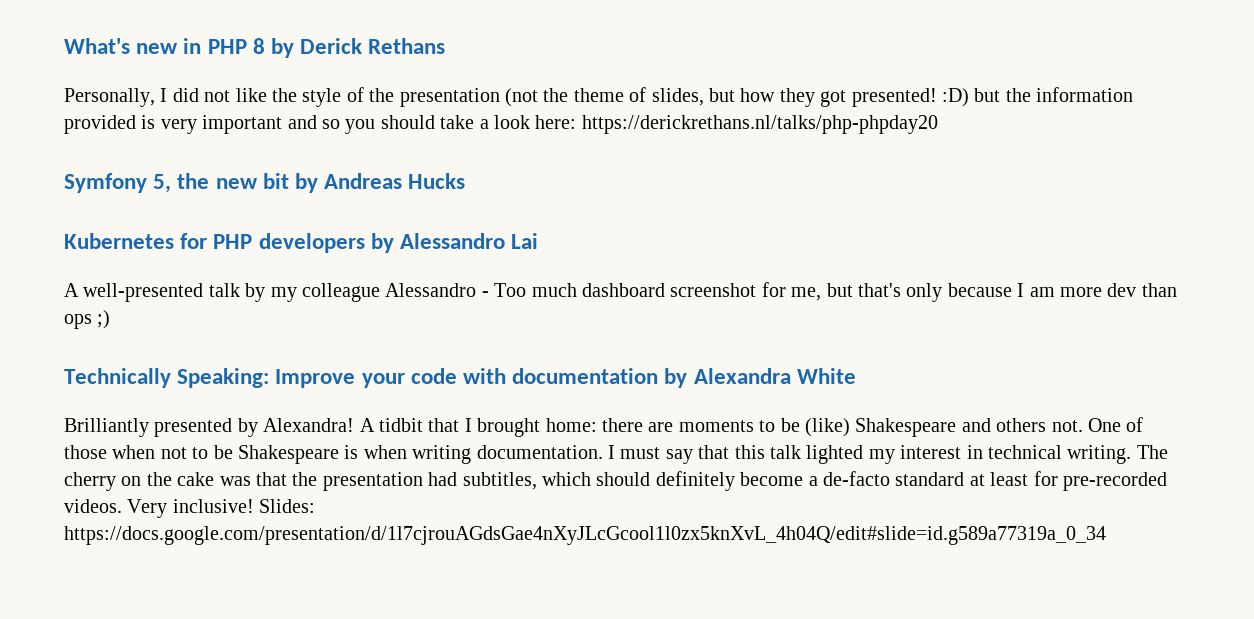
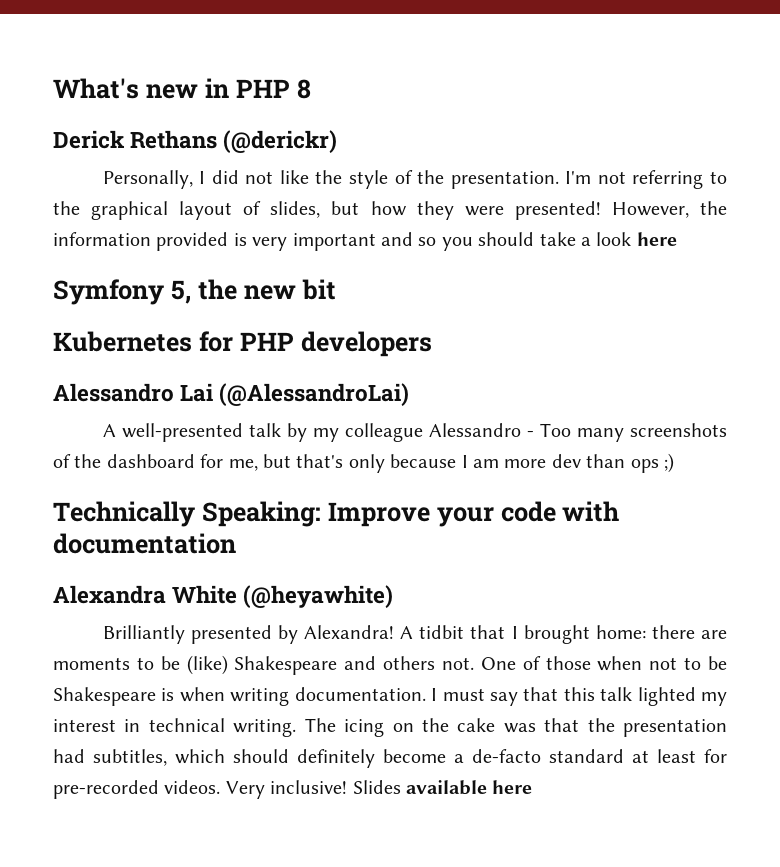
- What's new in PHP 8 by Derick Rethans
+ What's new in PHP 8
+ Derick Rethans (@derickr)
- Personally, I did not like the style of the presentation (not the theme of slides, but how they got presented! :D) but the information provided is very important and so you should take a look here: https://derickrethans.nl/talks/php-phpday20
+ Personally, I did not like the style of the presentation. I'm not referring to the graphical layout of slides, but how they were presented! However, the information provided is very important and so you should take a look here
- Symfony 5, the new bit by Andreas Hucks
+ Symfony 5, the new bit
- Kubernetes for PHP developers by Alessandro Lai
+ Kubernetes for PHP developers
+ Alessandro Lai (@AlessandroLai)
- A well-presented talk by my colleague Alessandro - Too much dashboard screenshot for me, but that's only because I am more dev than ops ;)
+ A well-presented talk by my colleague Alessandro - Too many screenshots of the dashboard for me, but that's only because I am more dev than ops ;)
- Technically Speaking: Improve your code with documentation by Alexandra White
+ Technically Speaking: Improve your code with documentation
+ Alexandra White (@heyawhite)
- The cherry on the cake was that the presentation had subtitles, which should definitely become a de-facto standard at least for pre-recorded videos.
+ The icing on the cake was that the presentation had subtitles, which should definitely become a de-facto standard at least for pre-recorded videos.
- Slides: https://docs.google.com/presentation/d/1l7cjrouAGdsGae4nXyJLcGcool1l0zx5knXvL_4h04Q/edit#slide=id.g589a77319a_0_34
+ Slides available here

